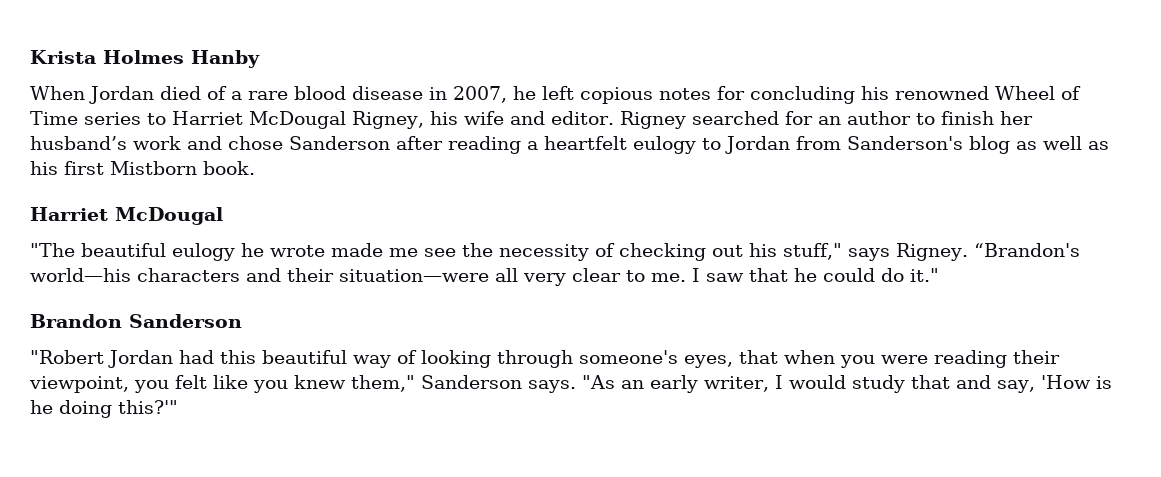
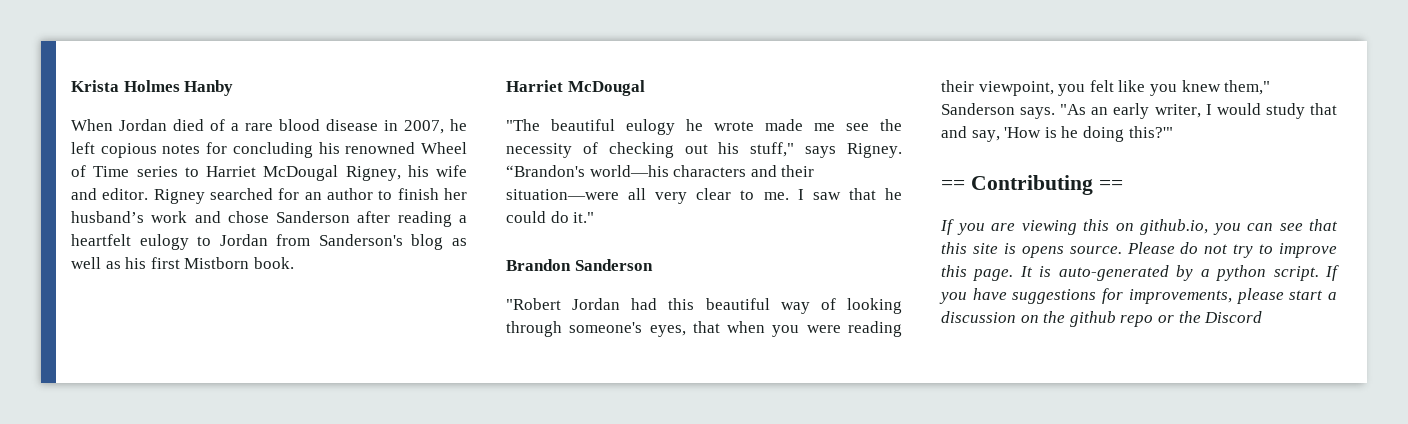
+ == Contributing ==
+ If you are viewing this on github.io, you can see that this site is opens source. Please do not try to improve this page. It is auto-generated by a python script. If you have suggestions for improvements, please start a discussion on the github repo or the Discord

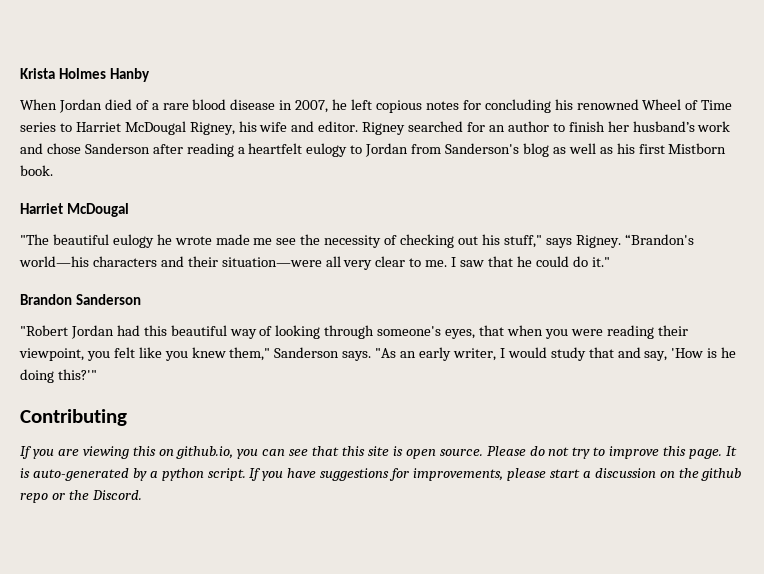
- == Contributing ==
+ Contributing
- If you are viewing this on github.io, you can see that this site is opens source.
+ If you are viewing this on github.io, you can see that this site is open source.
- If you have suggestions for improvements, please start a discussion on the github repo or the Discord
+ If you have suggestions for improvements, please start a discussion on the github repo or the Discord.

